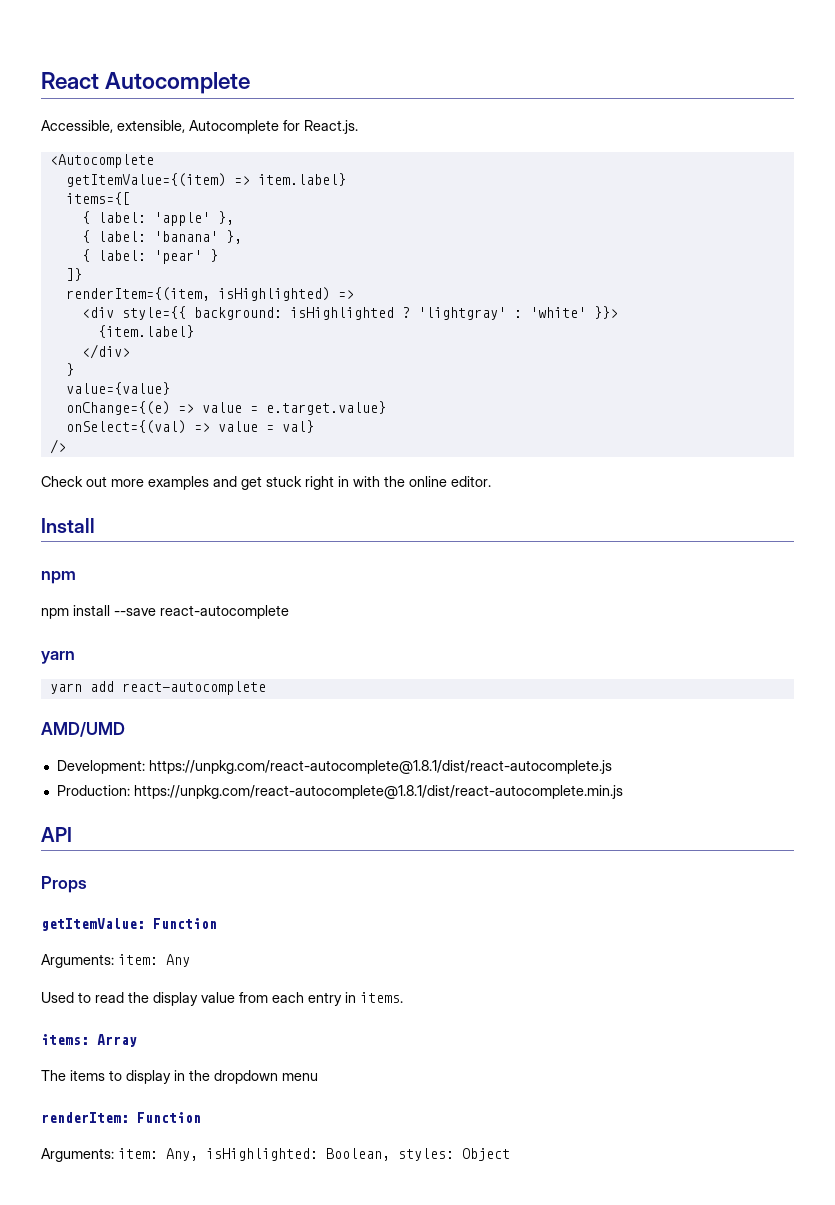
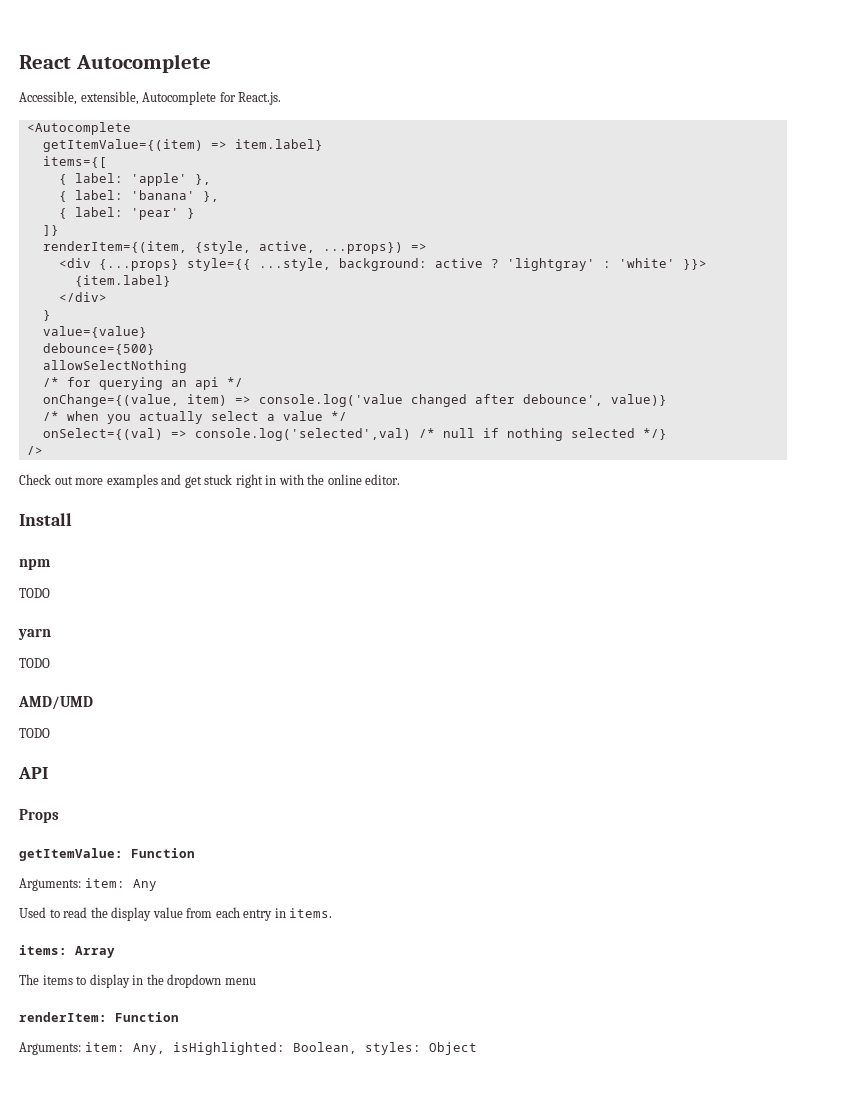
- renderItem={(item, isHighlighted) =>
+ renderItem={(item, {style, active, ...props}) =>
- <div style={{ background: isHighlighted ?
+ <div {...props} style={{ ...style, background: active ?
- onChange={(e) => value = e.target.value}
- onSelect={(val) => value = val}
+ debounce={500}
+ allowSelectNothing
+ /* for querying an api */
+ onChange={(value, item) => console.log('value changed after debounce', value)}
+ /* when you actually select a value */
+ onSelect={(val) => console.log('selected',val) /* null if nothing selected */}
  Install
  npm
- npm install --save react-autocomplete
+ TODO
  yarn
- yarn add react-autocomplete
+ TODO
  AMD/UMD
- Development: https://unpkg.com/react-autocomplete@1.8.1/dist/react-autocomplete.js
- Production: https://unpkg.com/react-autocomplete@1.8.1/dist/react-autocomplete.min.js
+ TODO

